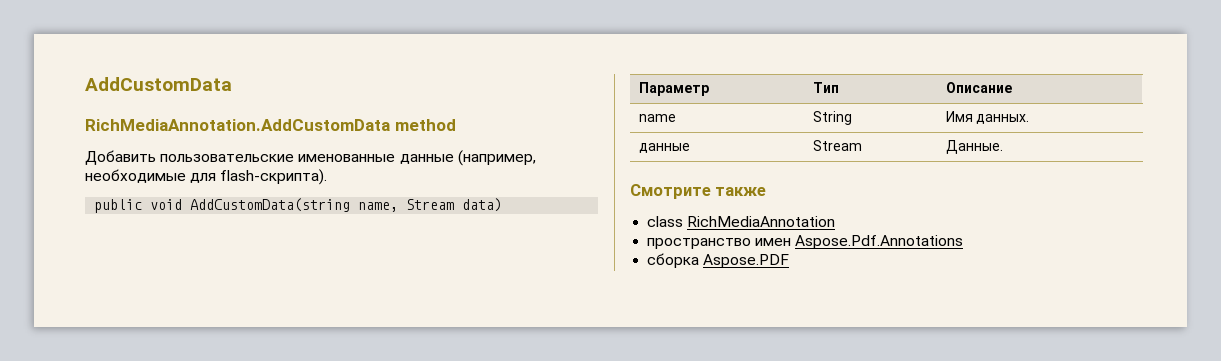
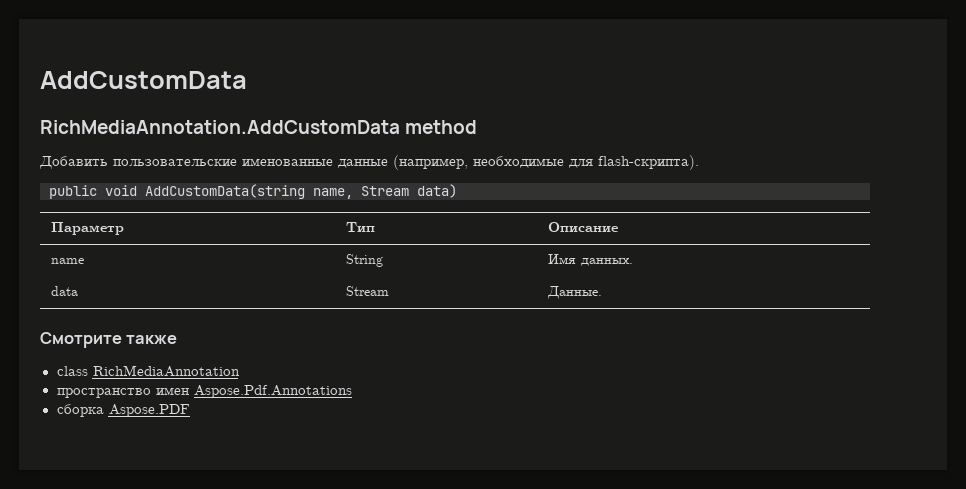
- данные | Stream | Данные.
+ data | Stream | Данные.

